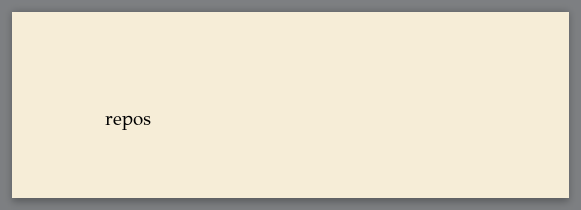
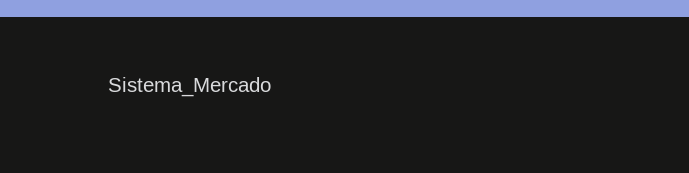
- repos
+ Sistema_Mercado

